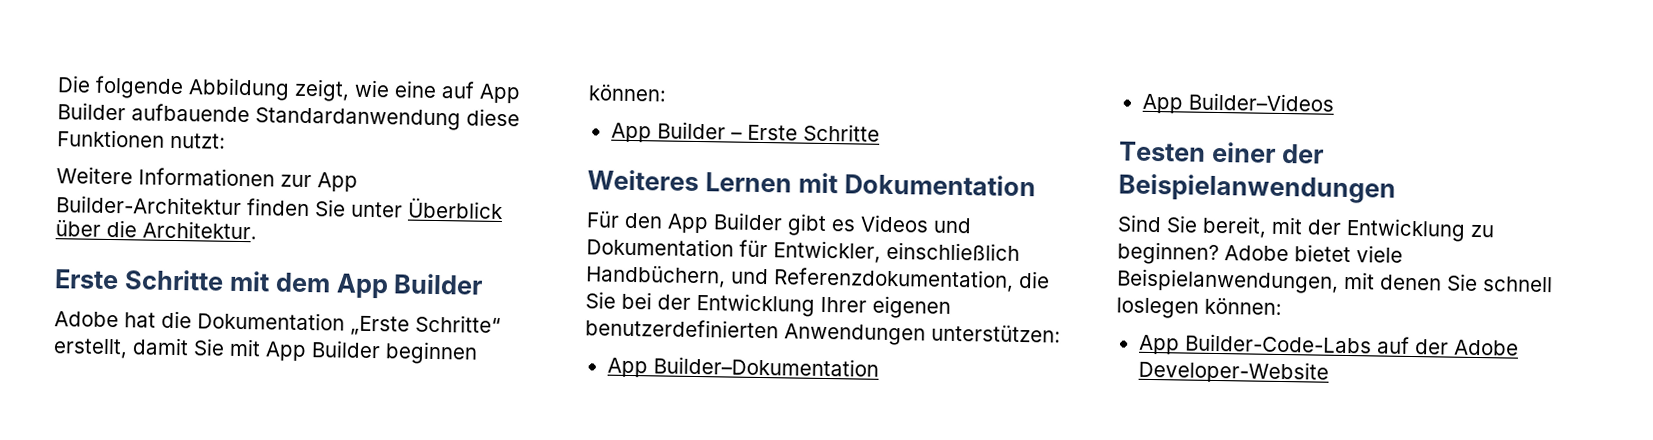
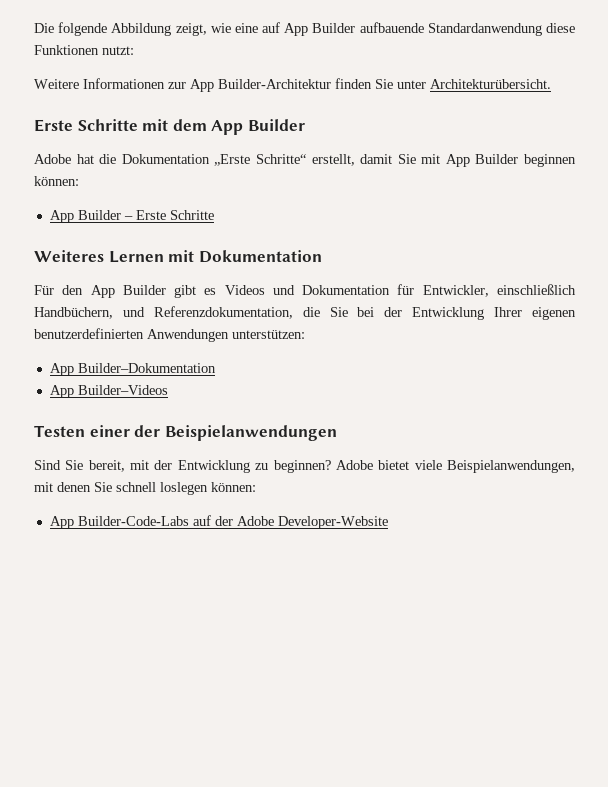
- Weitere Informationen zur App Builder-Architektur finden Sie unter Überblick über die Architektur.
+ Weitere Informationen zur App Builder-Architektur finden Sie unter Architekturübersicht.

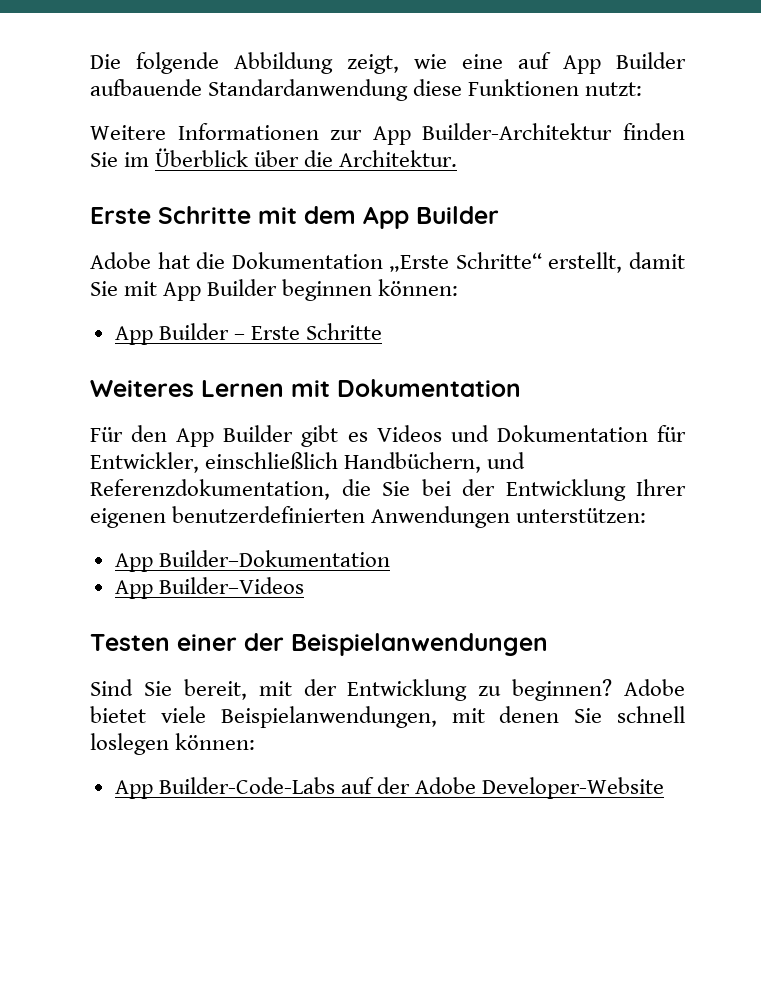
- Weitere Informationen zur App Builder-Architektur finden Sie unter Architekturübersicht.
+ Weitere Informationen zur App Builder-Architektur finden Sie im Überblick über die Architektur.

